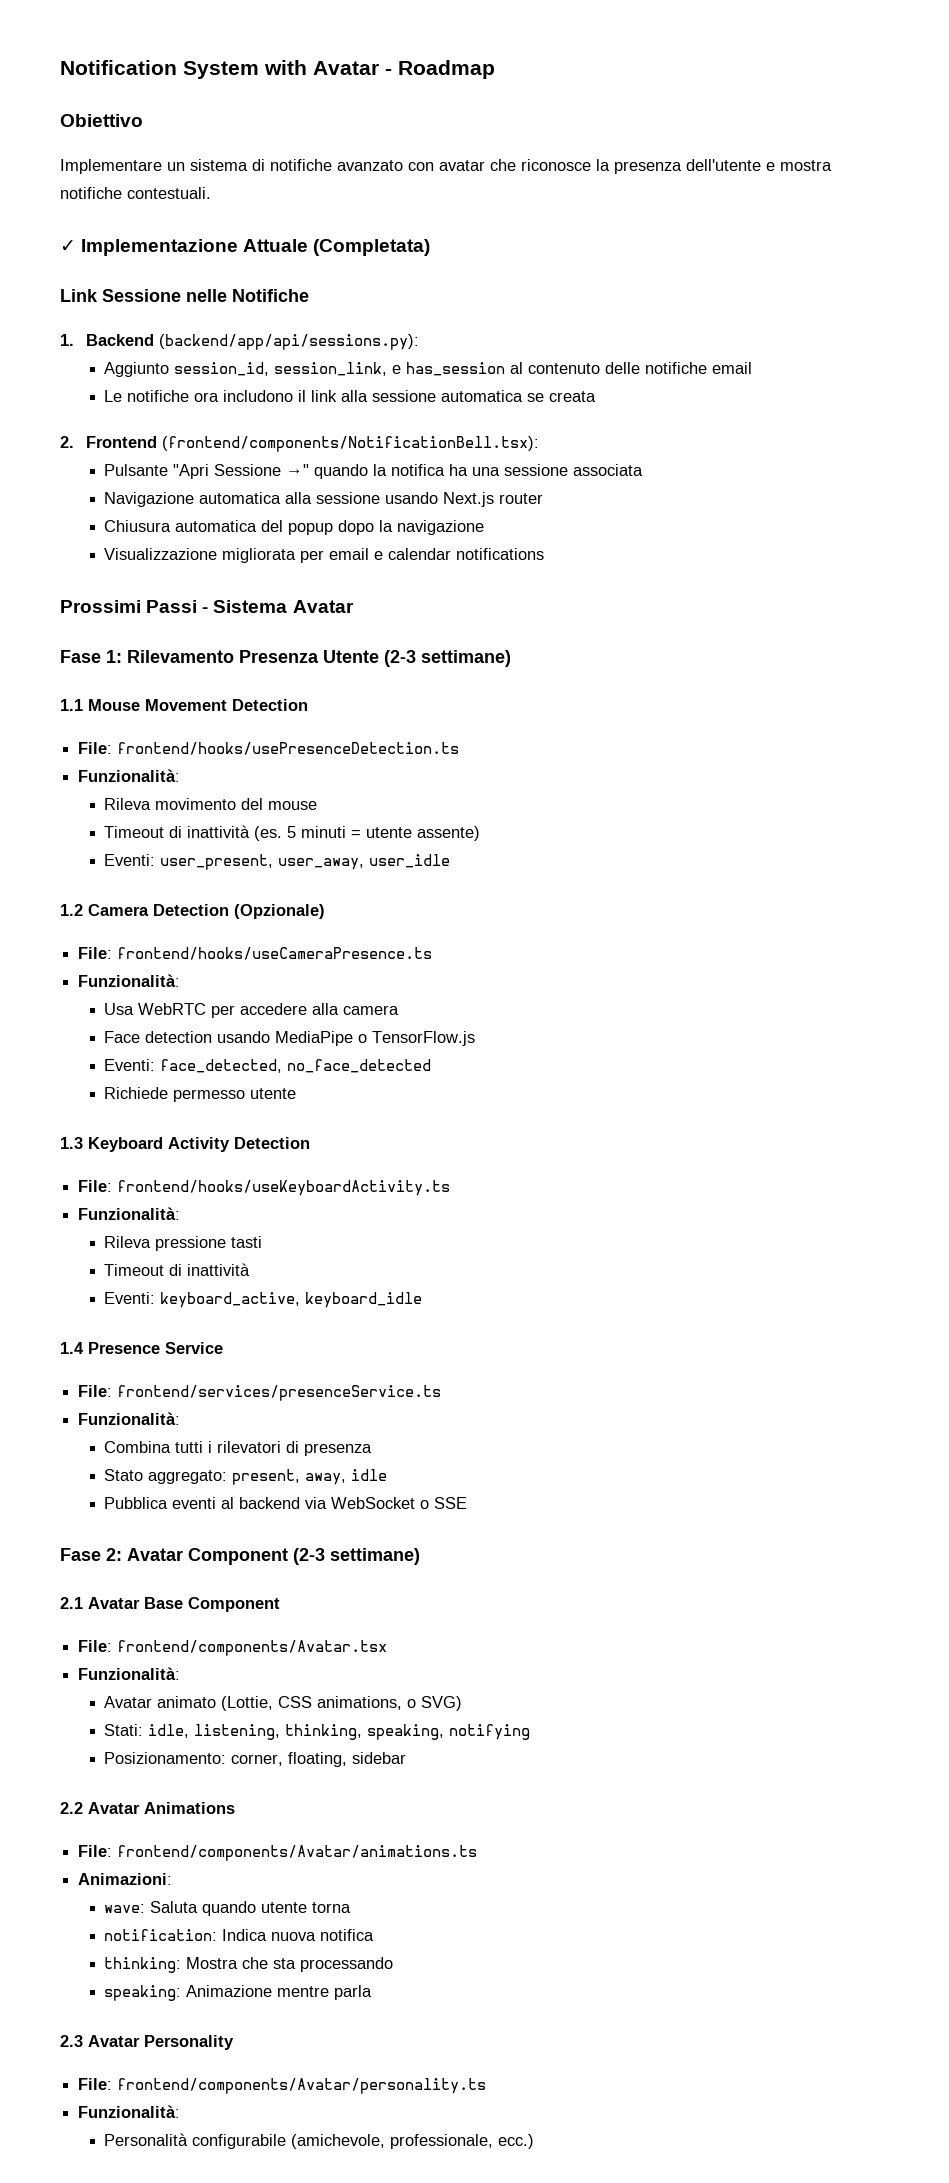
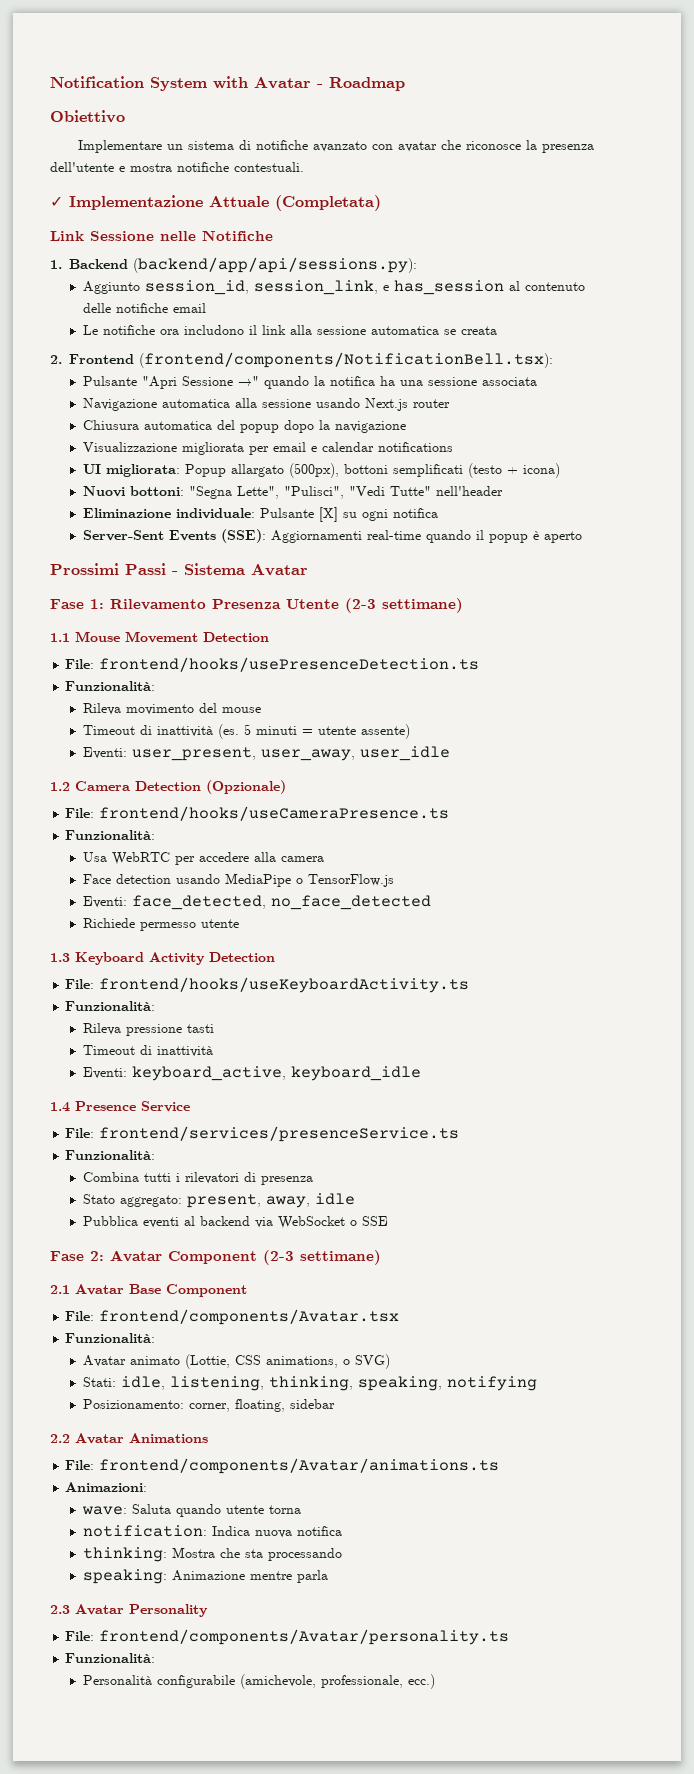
+ UI migliorata: Popup allargato (500px), bottoni semplificati (testo + icona)
+ Nuovi bottoni: "Segna Lette", "Pulisci", "Vedi Tutte" nell'header
+ Eliminazione individuale: Pulsante [X] su ogni notifica
+ Server-Sent Events (SSE): Aggiornamenti real-time quando il popup è aperto

